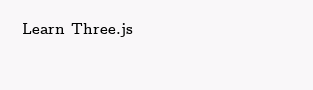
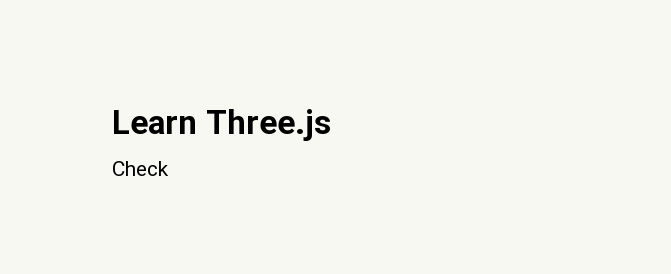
+ Check

